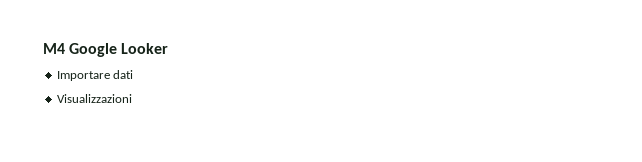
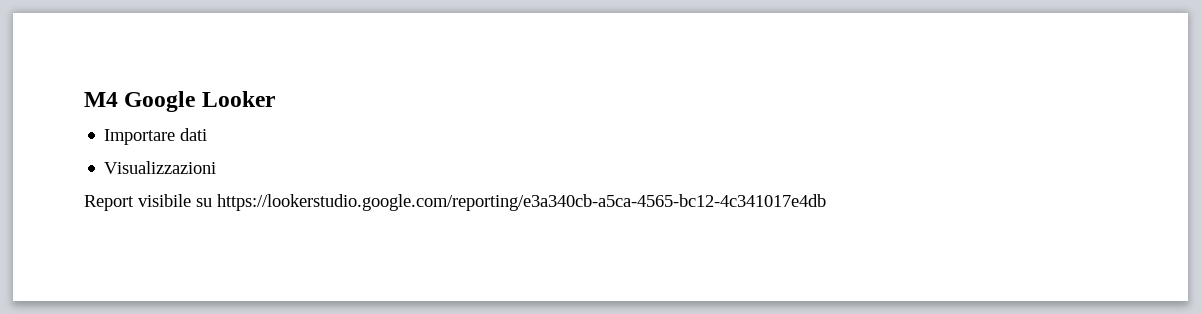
+ Report visibile su https://lookerstudio.google.com/reporting/e3a340cb-a5ca-4565-bc12-4c341017e4db

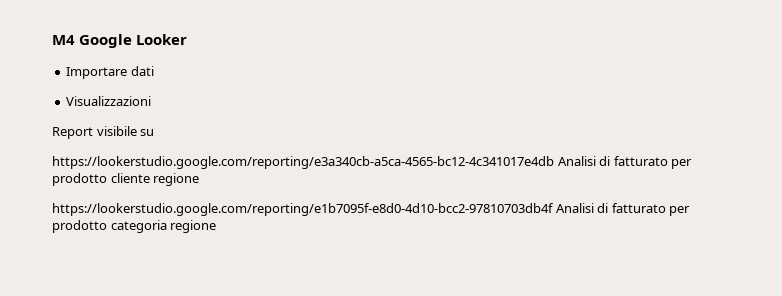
- Report visibile su https://lookerstudio.google.com/reporting/e3a340cb-a5ca-4565-bc12-4c341017e4db
+ Report visibile su
+ https://lookerstudio.google.com/reporting/e3a340cb-a5ca-4565-bc12-4c341017e4db Analisi di fatturato per prodotto cliente regione
+ https://lookerstudio.google.com/reporting/e1b7095f-e8d0-4d10-bcc2-97810703db4f Analisi di fatturato per prodotto categoria regione

